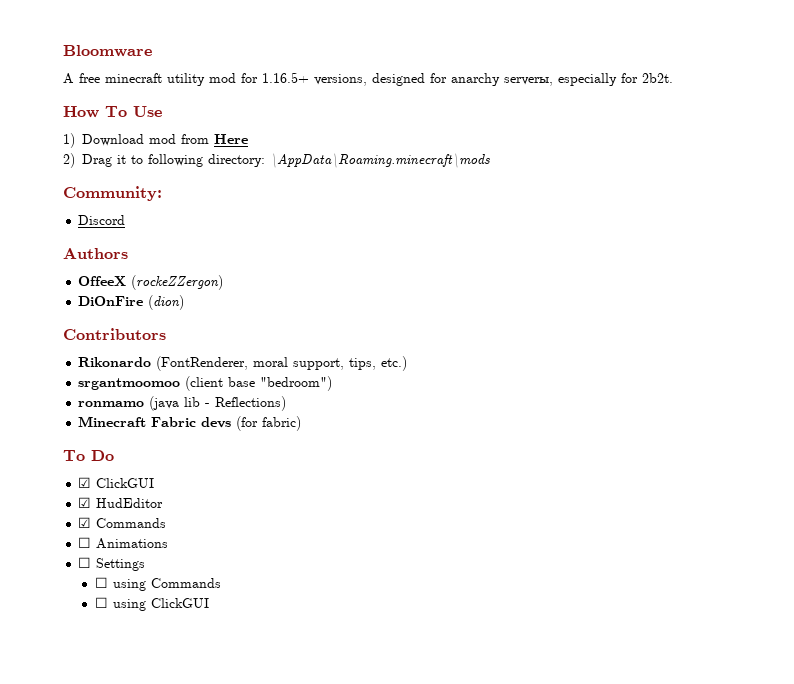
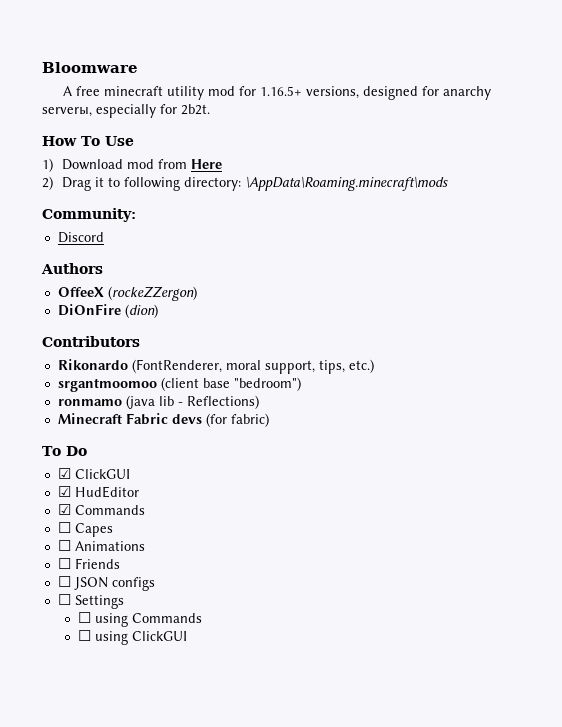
+ ☐ Capes
+ ☐ Friends
+ ☐ JSON configs

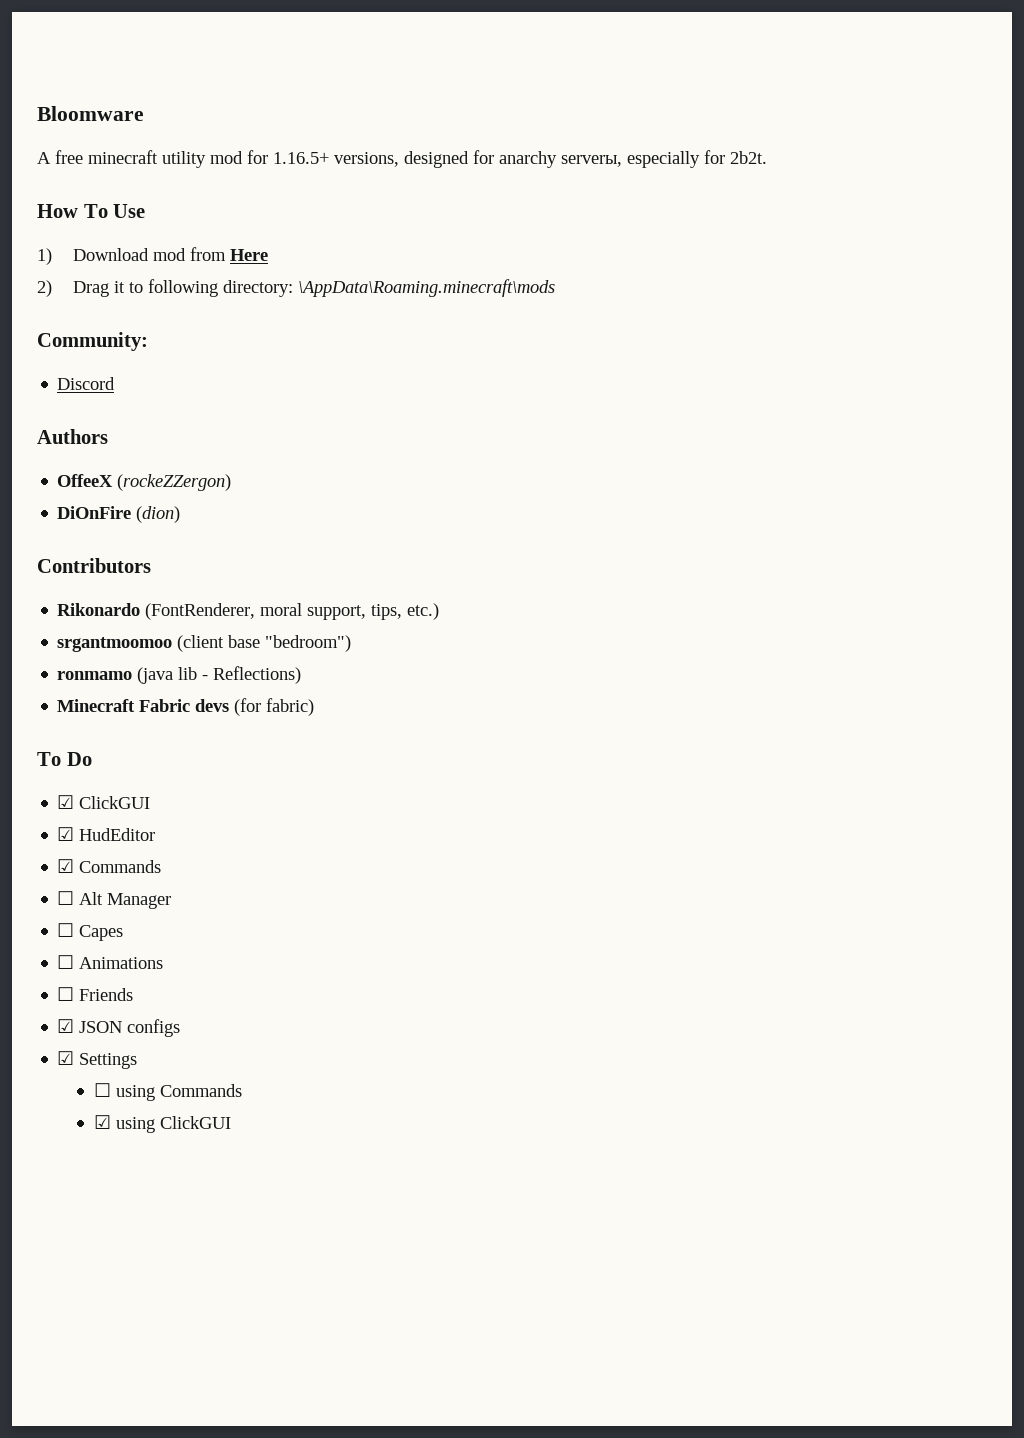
+ ☐ Alt Manager
- ☐ JSON configs
+ ☑ JSON configs
- ☐ Settings
+ ☑ Settings
- ☐ using ClickGUI
+ ☑ using ClickGUI

